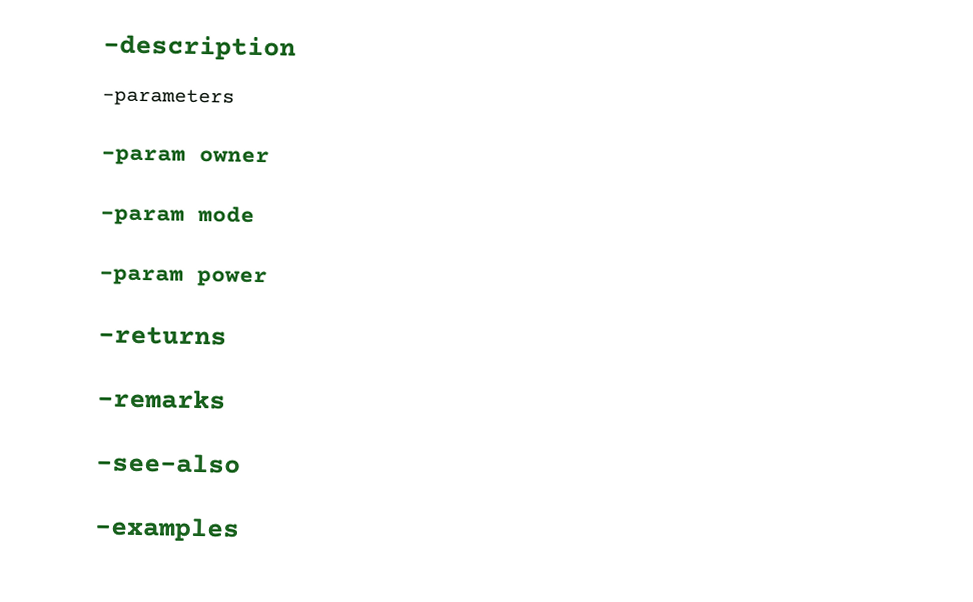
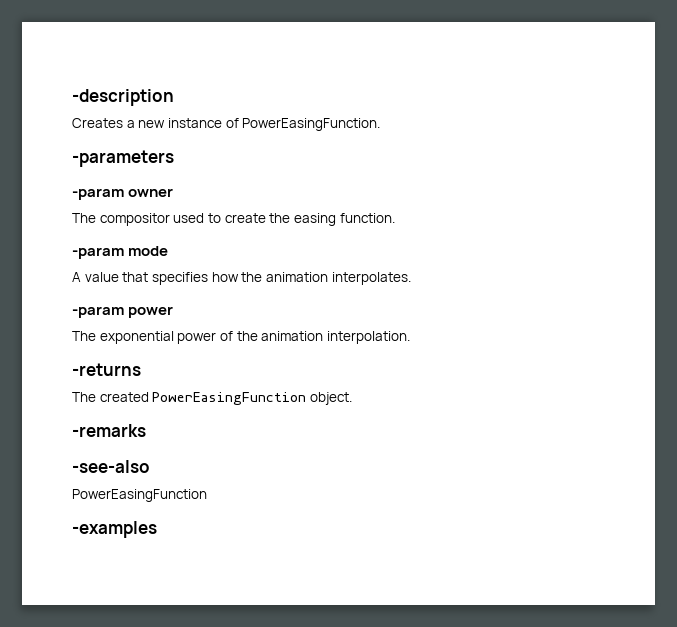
+ Creates a new instance of PowerEasingFunction.
  -parameters
  -param owner
+ The compositor used to create the easing function.
  -param mode
+ A value that specifies how the animation interpolates.
  -param power
+ The exponential power of the animation interpolation.
  -returns
+ The created PowerEasingFunction object.
  -see-also
+ PowerEasingFunction

